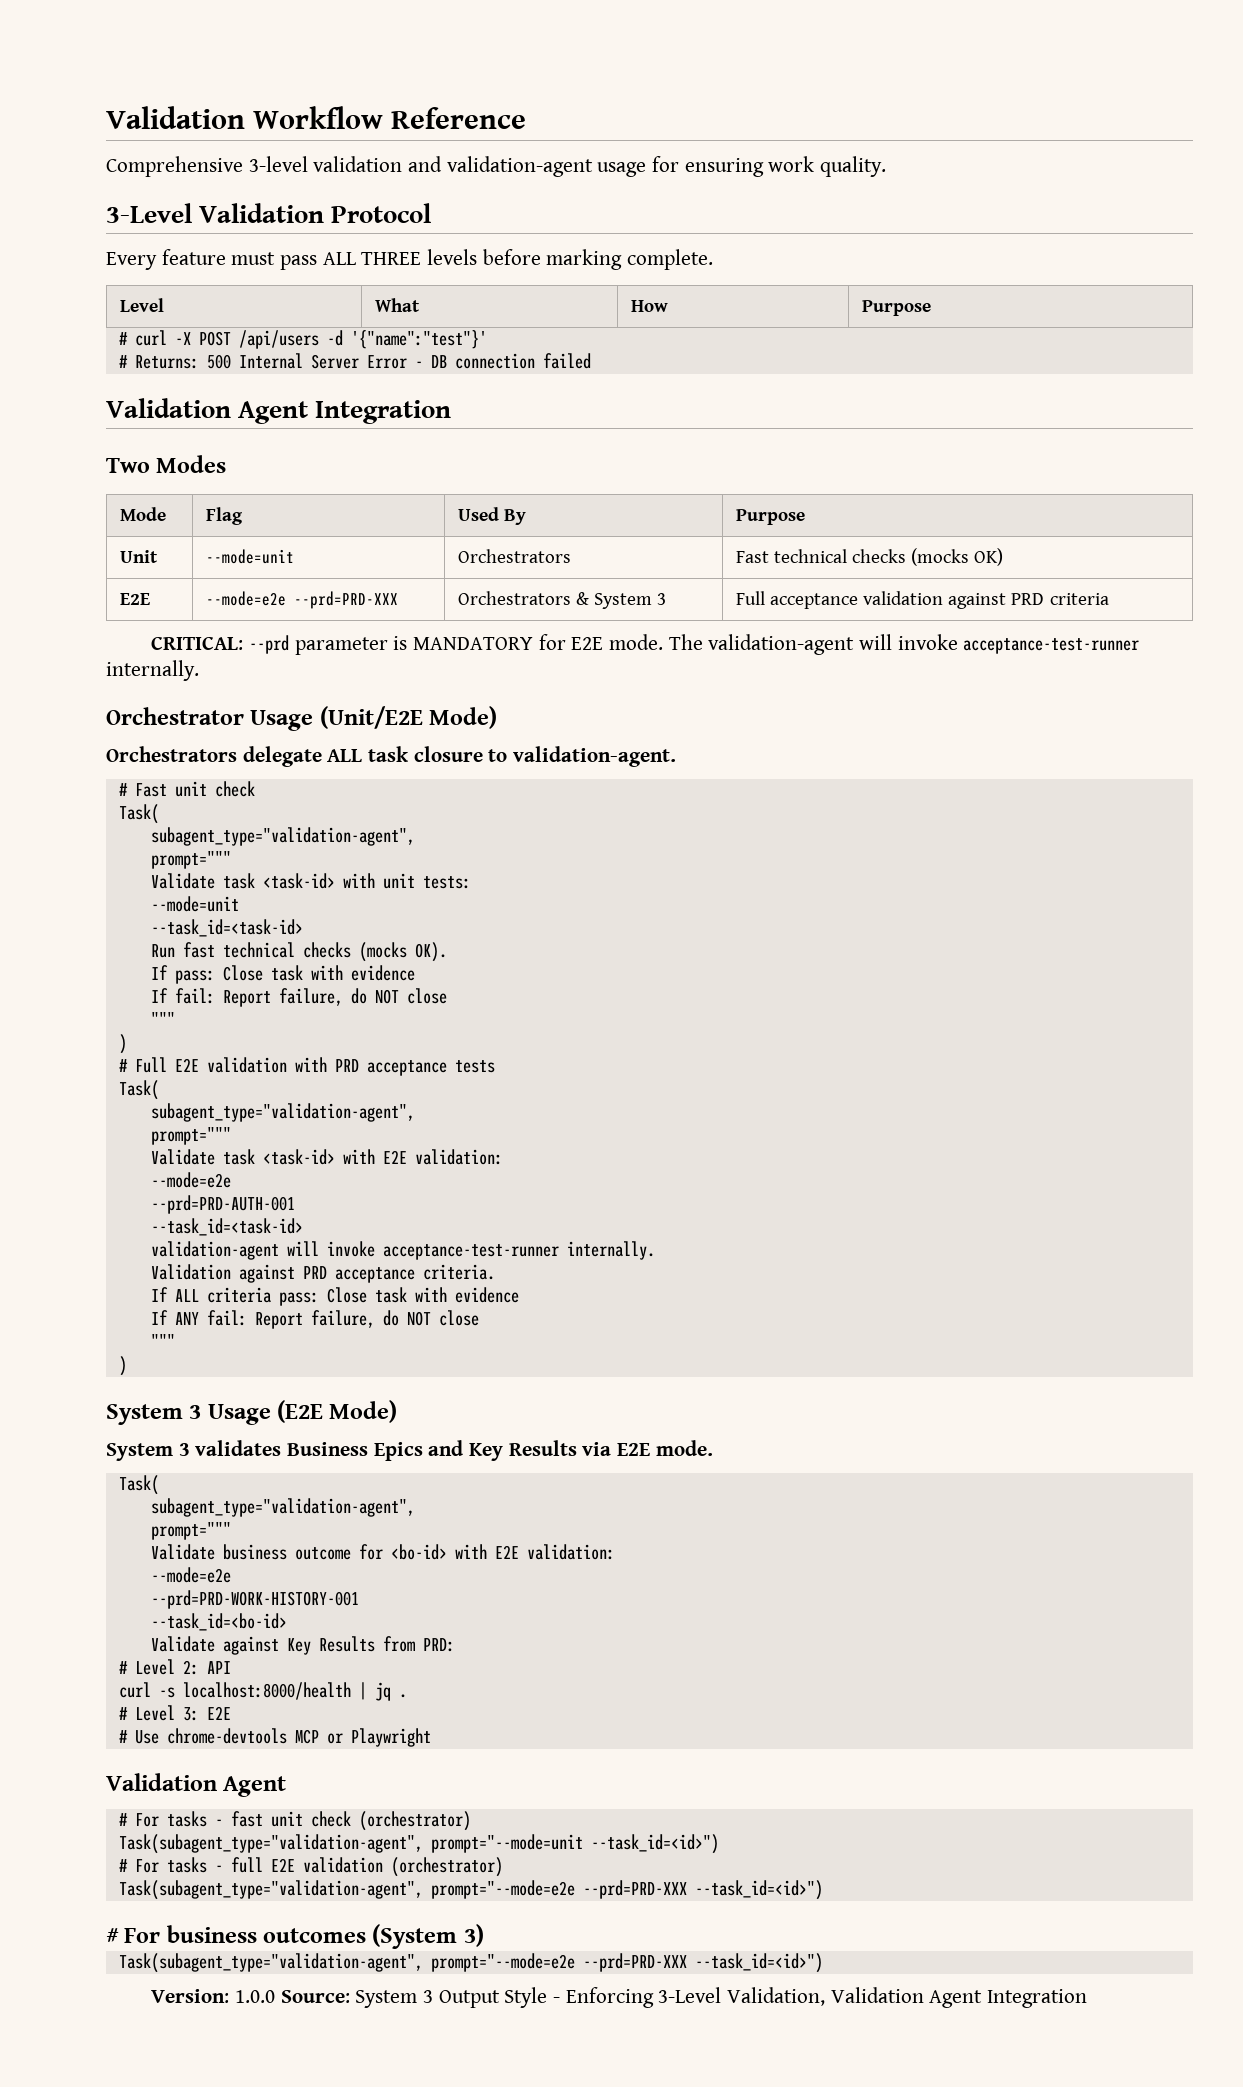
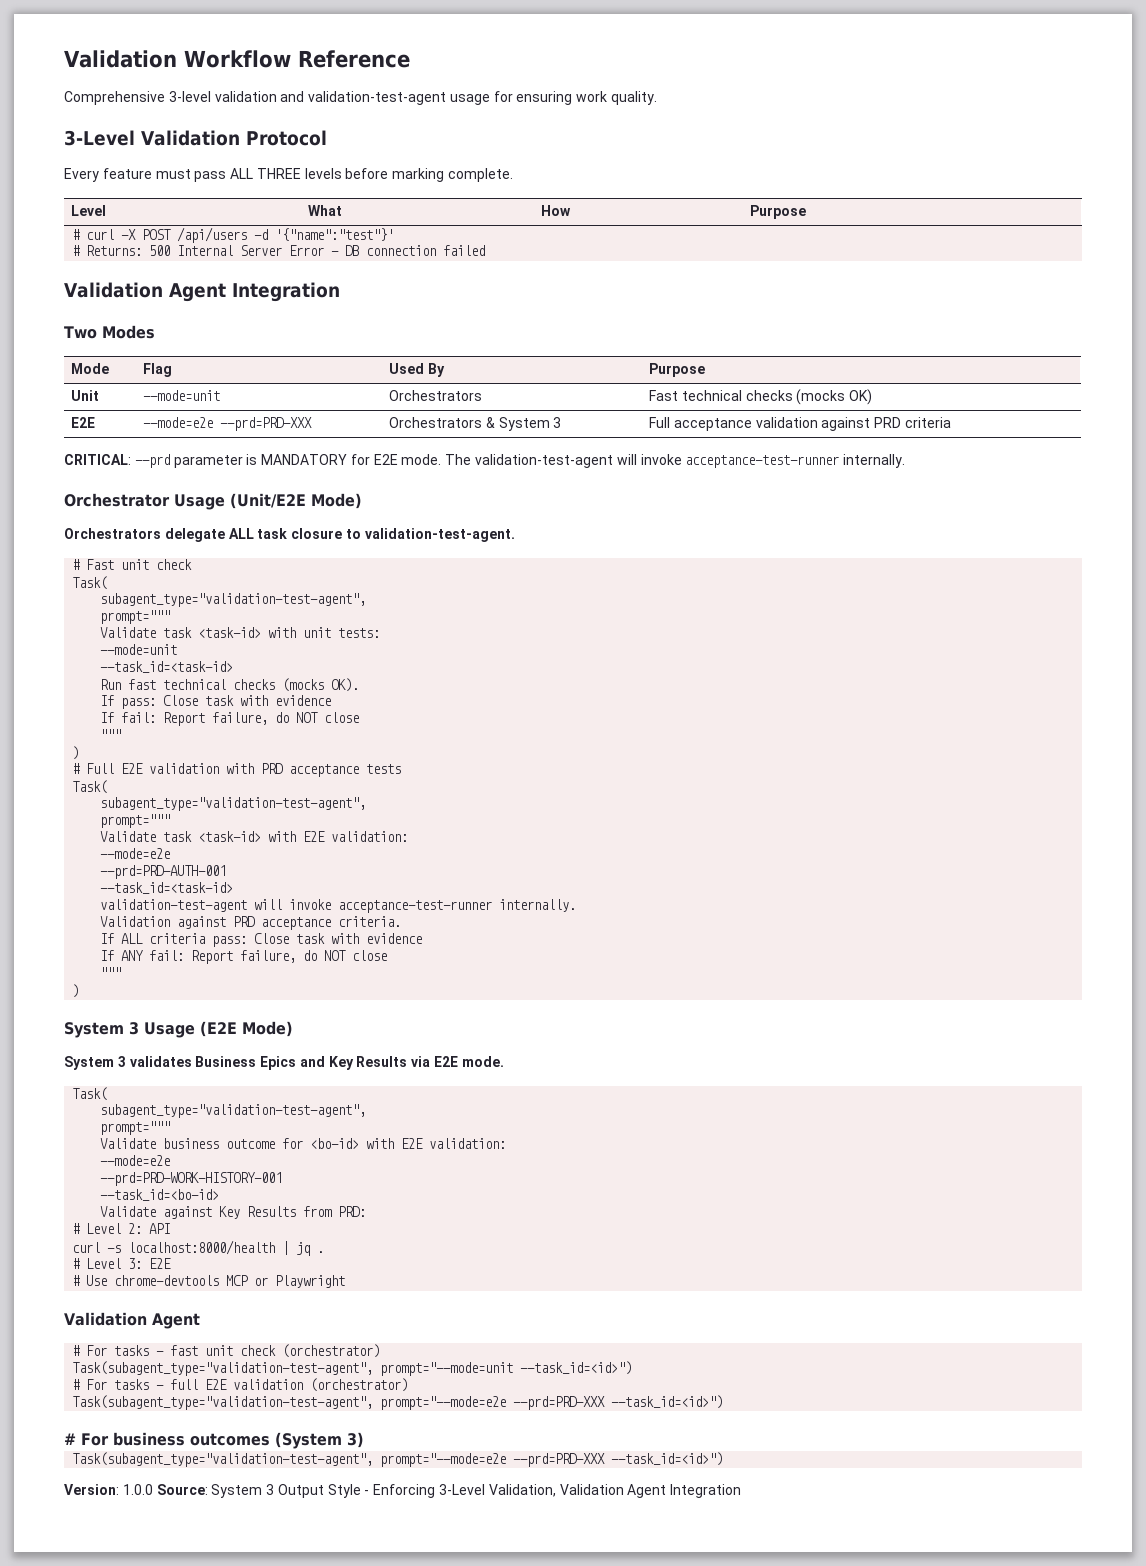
- Comprehensive 3-level validation and validation-agent usage for ensuring work quality.
+ Comprehensive 3-level validation and validation-test-agent usage for ensuring work quality.
- The validation-agent will invoke acceptance-test-runner internally.
+ The validation-test-agent will invoke acceptance-test-runner internally.
- Orchestrators delegate ALL task closure to validation-agent.
+ Orchestrators delegate ALL task closure to validation-test-agent.
  # Fast unit check
  Task(
- subagent_type="validation-agent",
+ subagent_type="validation-test-agent",
  # Full E2E validation with PRD acceptance tests
  Task(
- subagent_type="validation-agent",
+ subagent_type="validation-test-agent",
  --prd=PRD-AUTH-001
  --task_id=<task-id>
- validation-agent will invoke acceptance-test-runner internally.
+ validation-test-agent will invoke acceptance-test-runner internally.
  System 3 validates Business Epics and Key Results via E2E mode.
  Task(
- subagent_type="validation-agent",
+ subagent_type="validation-test-agent",
- Task(subagent_type="validation-agent", prompt="--mode=unit --task_id=<id>")
+ Task(subagent_type="validation-test-agent", prompt="--mode=unit --task_id=<id>")
  # For tasks - full E2E validation (orchestrator)
- Task(subagent_type="validation-agent", prompt="--mode=e2e --prd=PRD-XXX --task_id=<id>")
+ Task(subagent_type="validation-test-agent", prompt="--mode=e2e --prd=PRD-XXX --task_id=<id>")
  # For business outcomes (System 3)
- Task(subagent_type="validation-agent", prompt="--mode=e2e --prd=PRD-XXX --task_id=<id>")
+ Task(subagent_type="validation-test-agent", prompt="--mode=e2e --prd=PRD-XXX --task_id=<id>")

